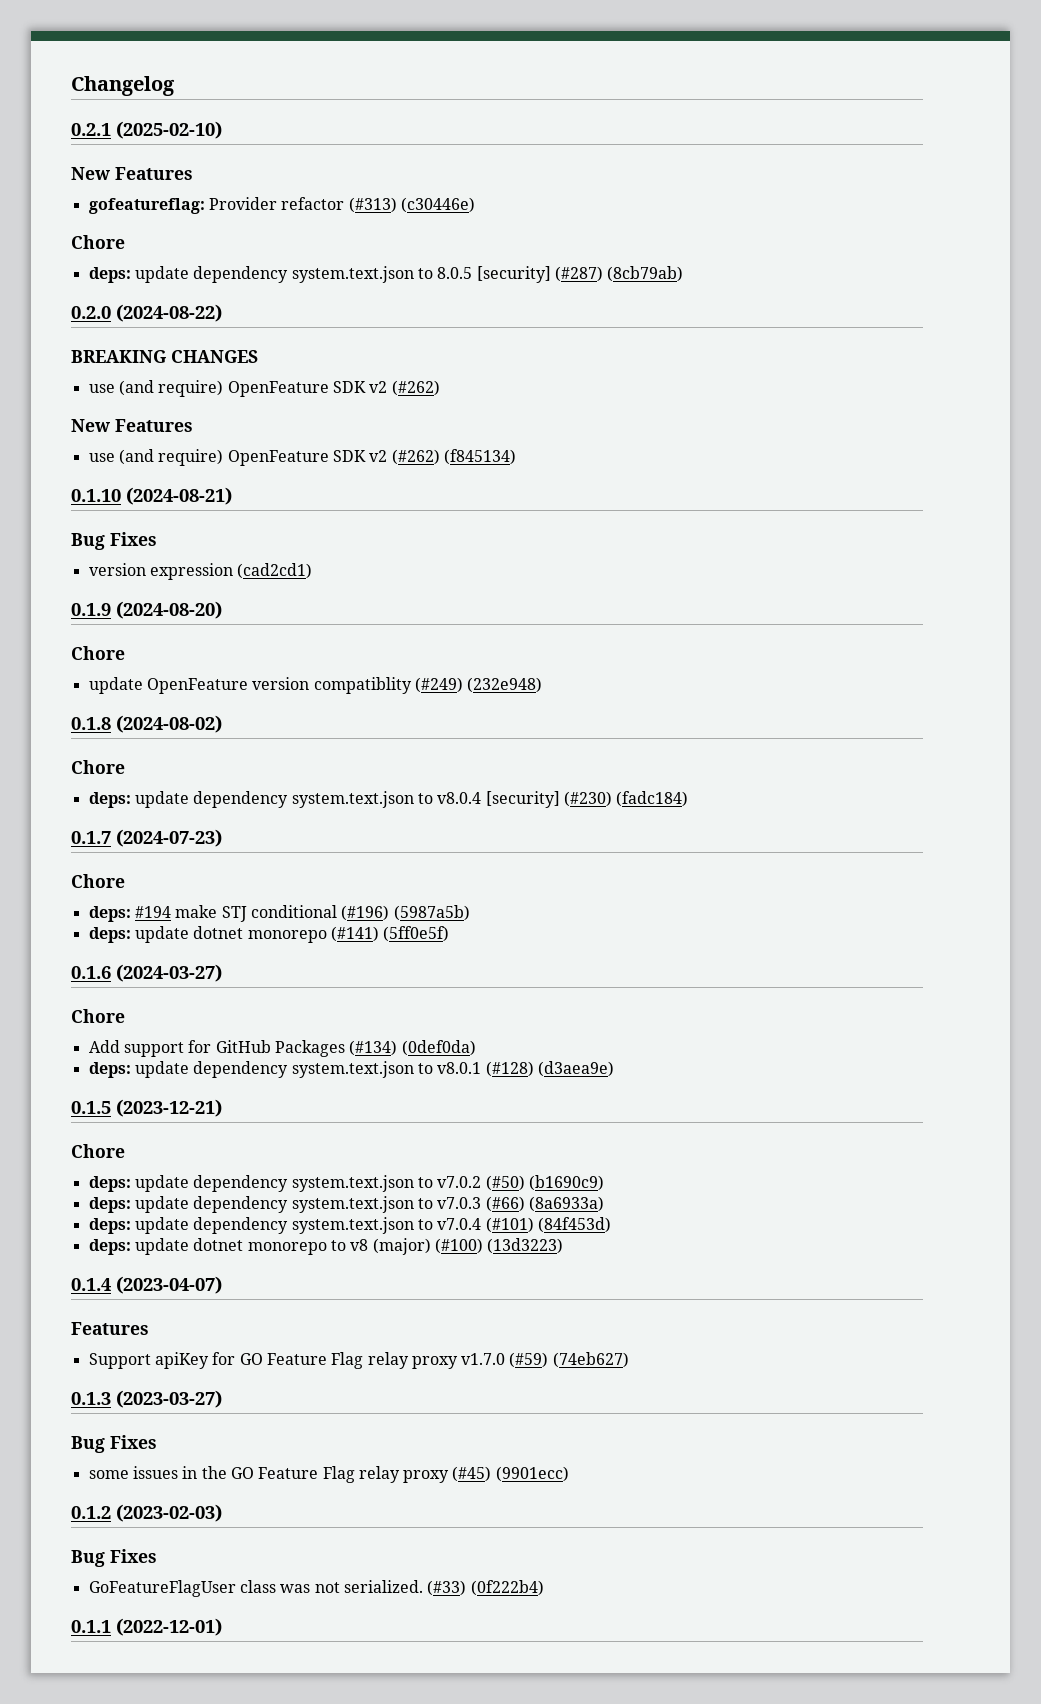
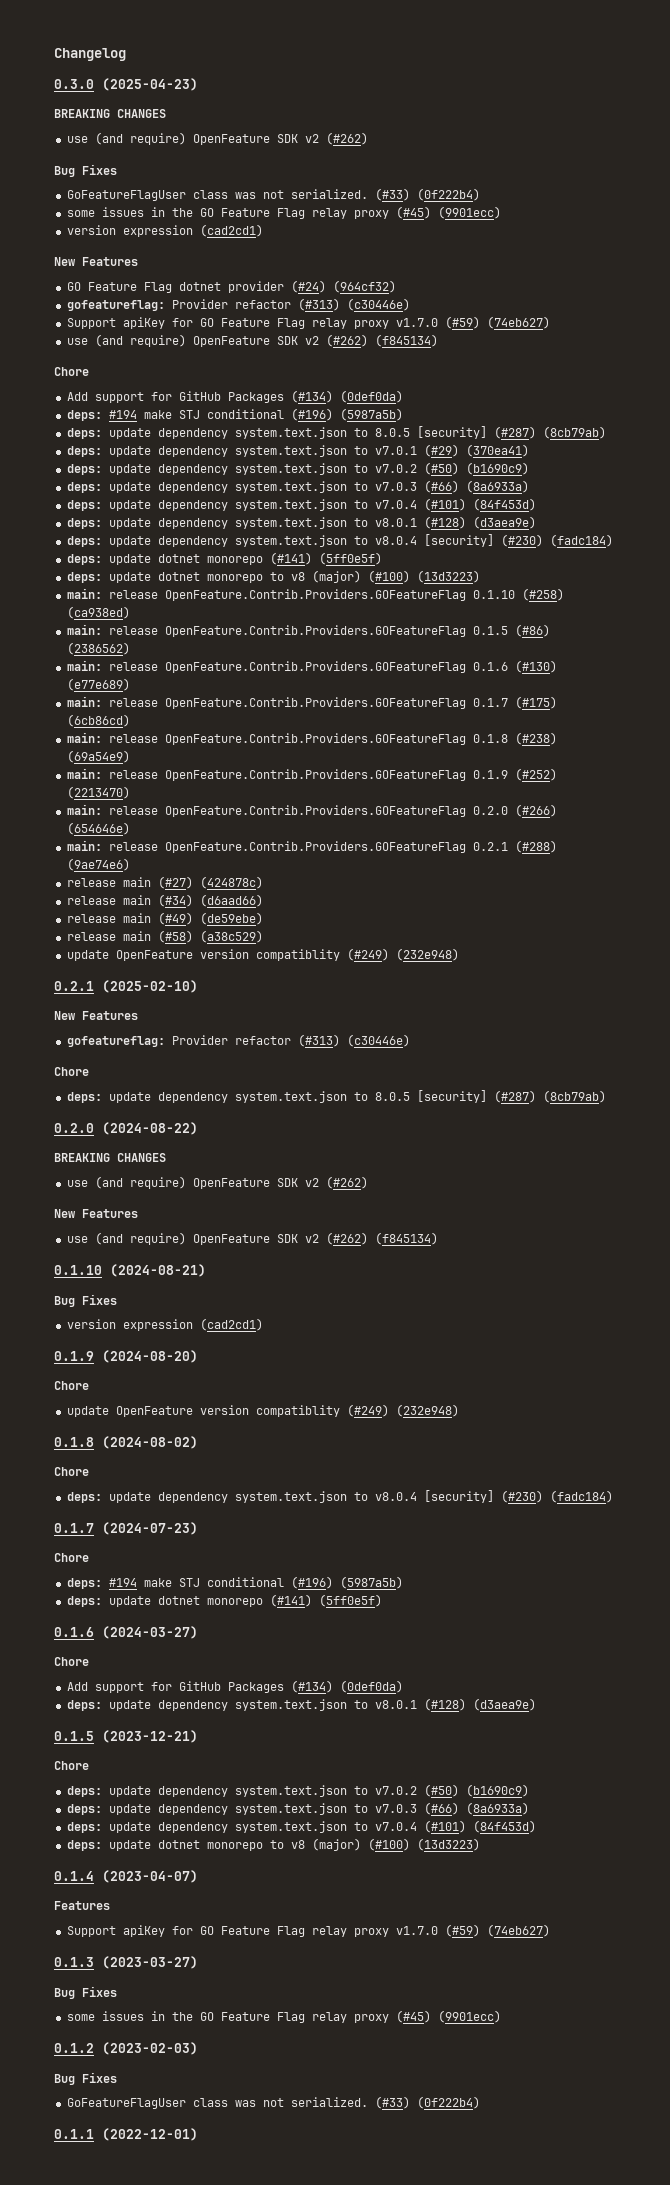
+ 0.3.0 (2025-04-23)
+ BREAKING CHANGES
+ use (and require) OpenFeature SDK v2 (#262)
+ Bug Fixes
+ GoFeatureFlagUser class was not serialized. (#33) (0f222b4)
+ some issues in the GO Feature Flag relay proxy (#45) (9901ecc)
+ version expression (cad2cd1)
+ New Features
+ GO Feature Flag dotnet provider (#24) (964cf32)
+ gofeatureflag: Provider refactor (#313) (c30446e)
+ Support apiKey for GO Feature Flag relay proxy v1.7.0 (#59) (74eb627)
+ use (and require) OpenFeature SDK v2 (#262) (f845134)
+ Chore
+ Add support for GitHub Packages (#134) (0def0da)
+ deps: #194 make STJ conditional (#196) (5987a5b)
+ deps: update dependency system.text.json to 8.0.5 [security] (#287) (8cb79ab)
+ deps: update dependency system.text.json to v7.0.1 (#29) (370ea41)
+ deps: update dependency system.text.json to v7.0.2 (#50) (b1690c9)
+ deps: update dependency system.text.json to v7.0.3 (#66) (8a6933a)
+ deps: update dependency system.text.json to v7.0.4 (#101) (84f453d)
+ deps: update dependency system.text.json to v8.0.1 (#128) (d3aea9e)
+ deps: update dependency system.text.json to v8.0.4 [security] (#230) (fadc184)
+ deps: update dotnet monorepo (#141) (5ff0e5f)
+ deps: update dotnet monorepo to v8 (major) (#100) (13d3223)
+ main: release OpenFeature.Contrib.Providers.GOFeatureFlag 0.1.10 (#258) (ca938ed)
+ main: release OpenFeature.Contrib.Providers.GOFeatureFlag 0.1.5 (#86) (2386562)
+ main: release OpenFeature.Contrib.Providers.GOFeatureFlag 0.1.6 (#130) (e77e689)
+ main: release OpenFeature.Contrib.Providers.GOFeatureFlag 0.1.7 (#175) (6cb86cd)
+ main: release OpenFeature.Contrib.Providers.GOFeatureFlag 0.1.8 (#238) (69a54e9)
+ main: release OpenFeature.Contrib.Providers.GOFeatureFlag 0.1.9 (#252) (2213470)
+ main: release OpenFeature.Contrib.Providers.GOFeatureFlag 0.2.0 (#266) (654646e)
+ main: release OpenFeature.Contrib.Providers.GOFeatureFlag 0.2.1 (#288) (9ae74e6)
+ release main (#27) (424878c)
+ release main (#34) (d6aad66)
+ release main (#49) (de59ebe)
+ release main (#58) (a38c529)
+ update OpenFeature version compatiblity (#249) (232e948)

